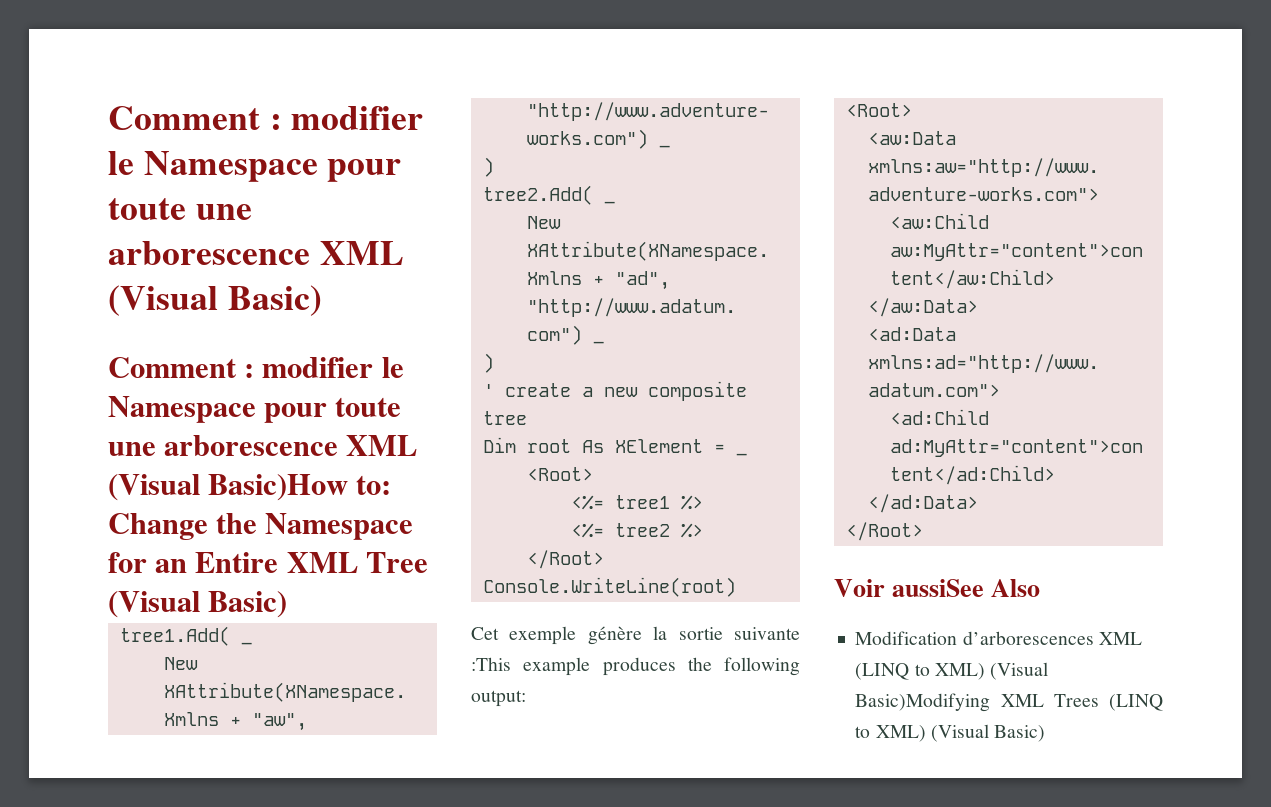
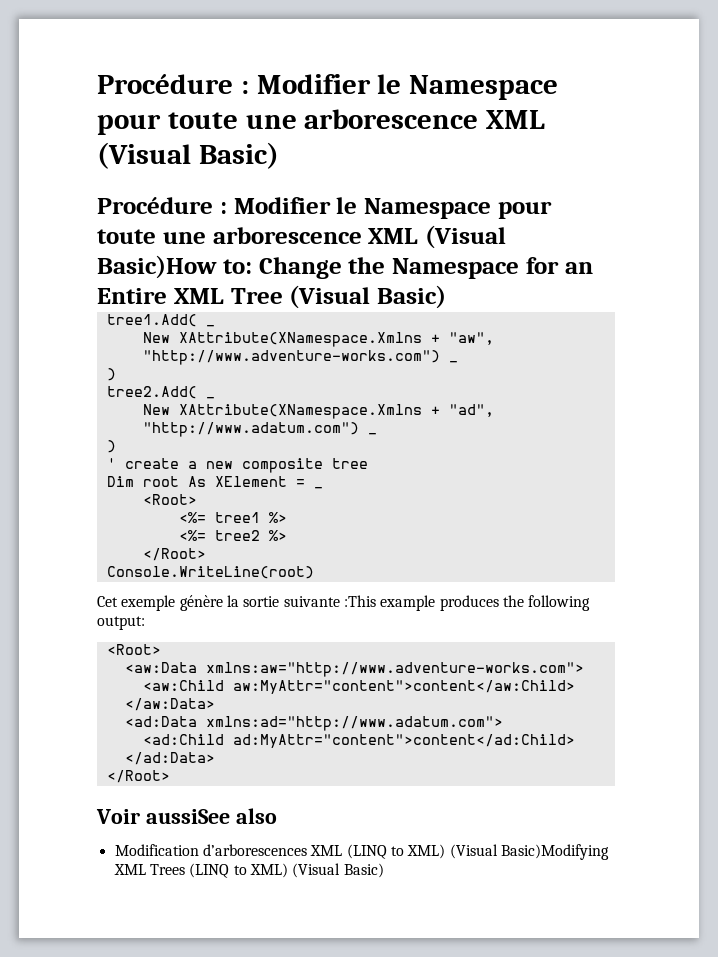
- Comment : modifier le Namespace pour toute une arborescence XML (Visual Basic)
+ Procédure : Modifier le Namespace pour toute une arborescence XML (Visual Basic)
- Comment : modifier le Namespace pour toute une arborescence XML (Visual Basic)How to: Change the Namespace for an Entire XML Tree (Visual Basic)
+ Procédure : Modifier le Namespace pour toute une arborescence XML (Visual Basic)How to: Change the Namespace for an Entire XML Tree (Visual Basic)
- Voir aussiSee Also
+ Voir aussiSee also

